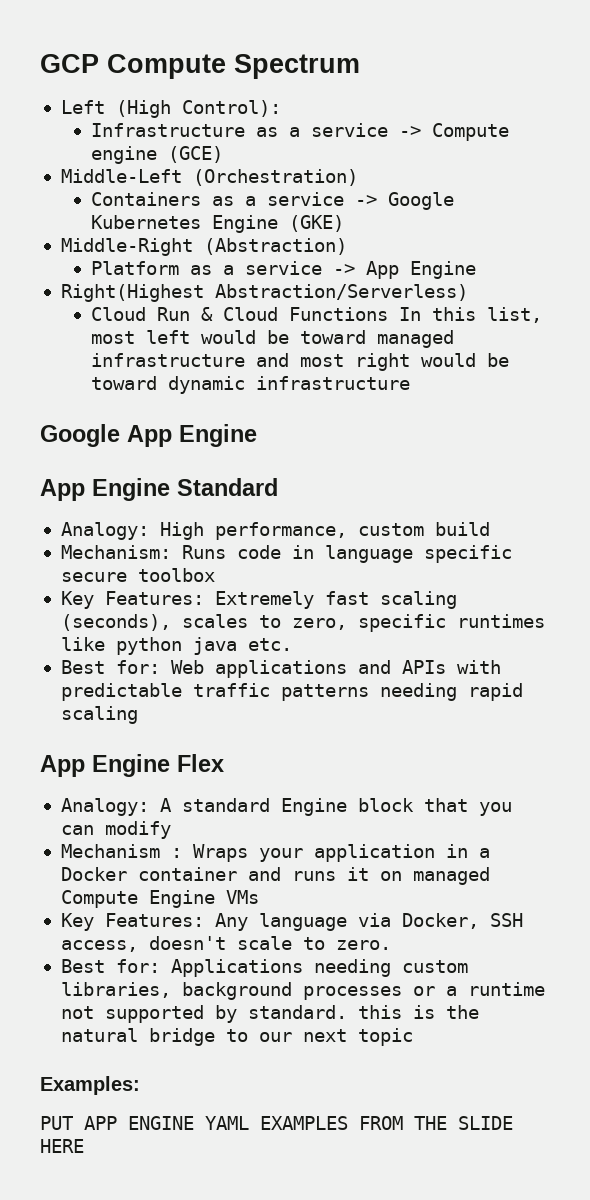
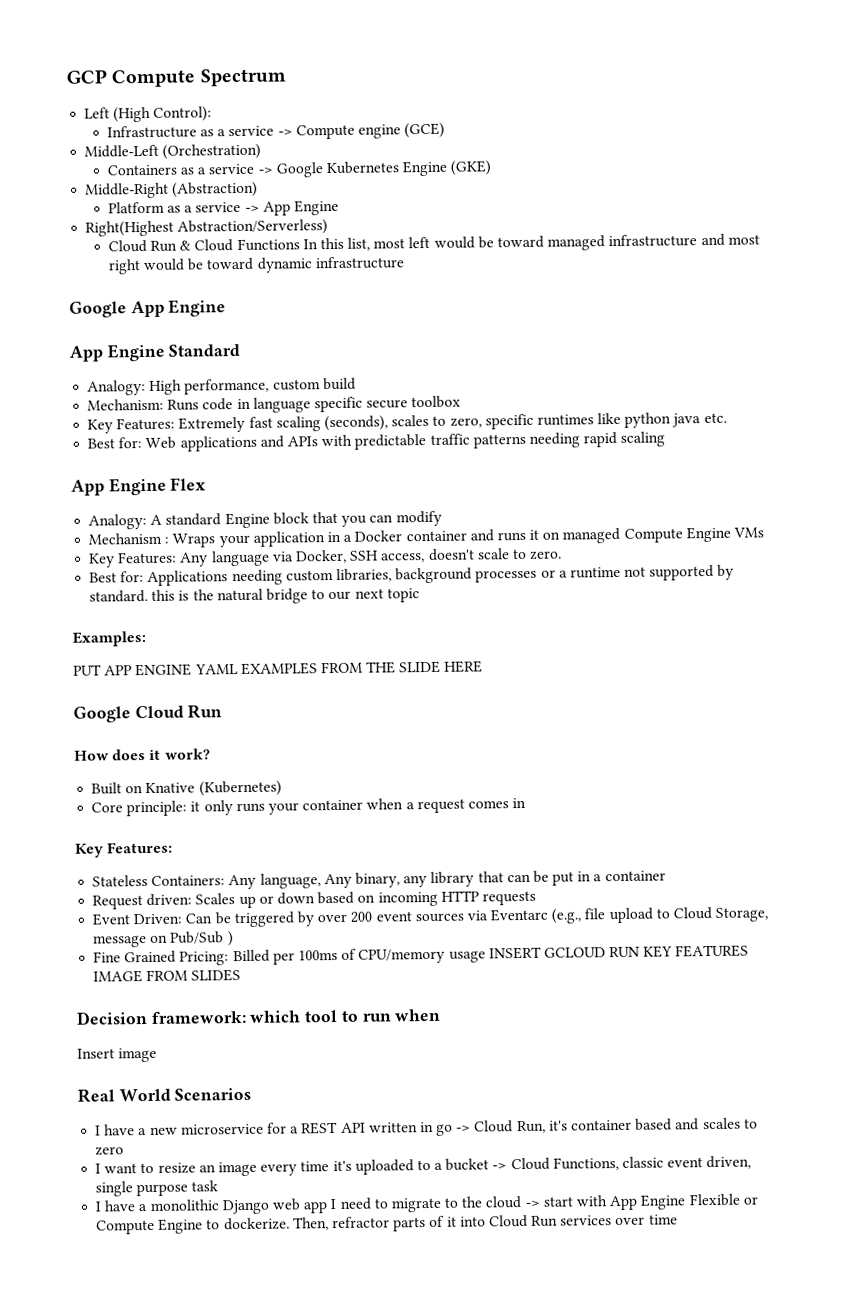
+ Google Cloud Run
+ How does it work?
+ Built on Knative (Kubernetes)
+ Core principle: it only runs your container when a request comes in
+ Key Features:
+ Stateless Containers: Any language, Any binary, any library that can be put in a container
+ Request driven: Scales up or down based on incoming HTTP requests
+ Event Driven: Can be triggered by over 200 event sources via Eventarc (e.g., file upload to Cloud Storage, message on Pub/Sub )
+ Fine Grained Pricing: Billed per 100ms of CPU/memory usage INSERT GCLOUD RUN KEY FEATURES IMAGE FROM SLIDES
+ Decision framework: which tool to run when
+ Insert image
+ Real World Scenarios
+ I have a new microservice for a REST API written in go -> Cloud Run, it's container based and scales to zero
+ I want to resize an image every time it's uploaded to a bucket -> Cloud Functions, classic event driven, single purpose task
+ I have a monolithic Django web app I need to migrate to the cloud -> start with App Engine Flexible or Compute Engine to dockerize. Then, refractor parts of it into Cloud Run services over time

